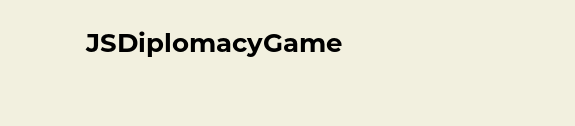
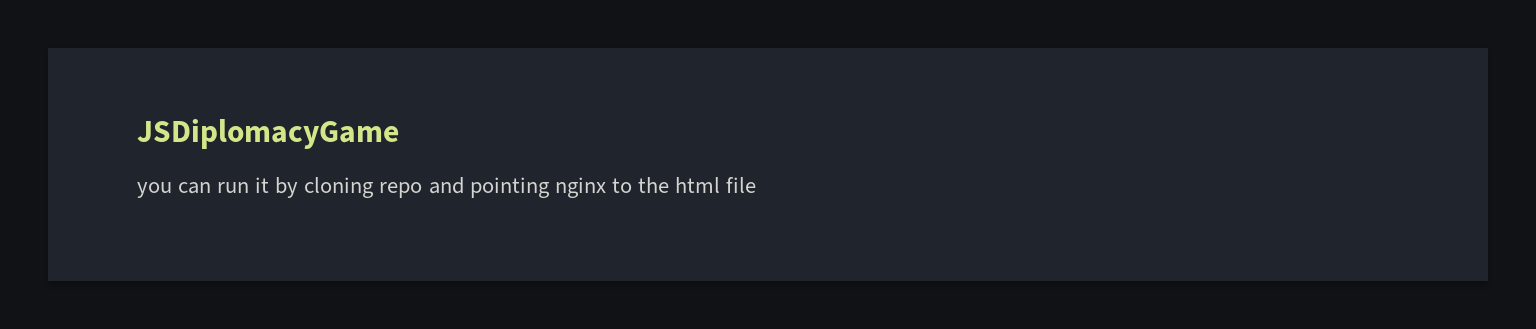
+ you can run it by cloning repo and pointing nginx to the html file

